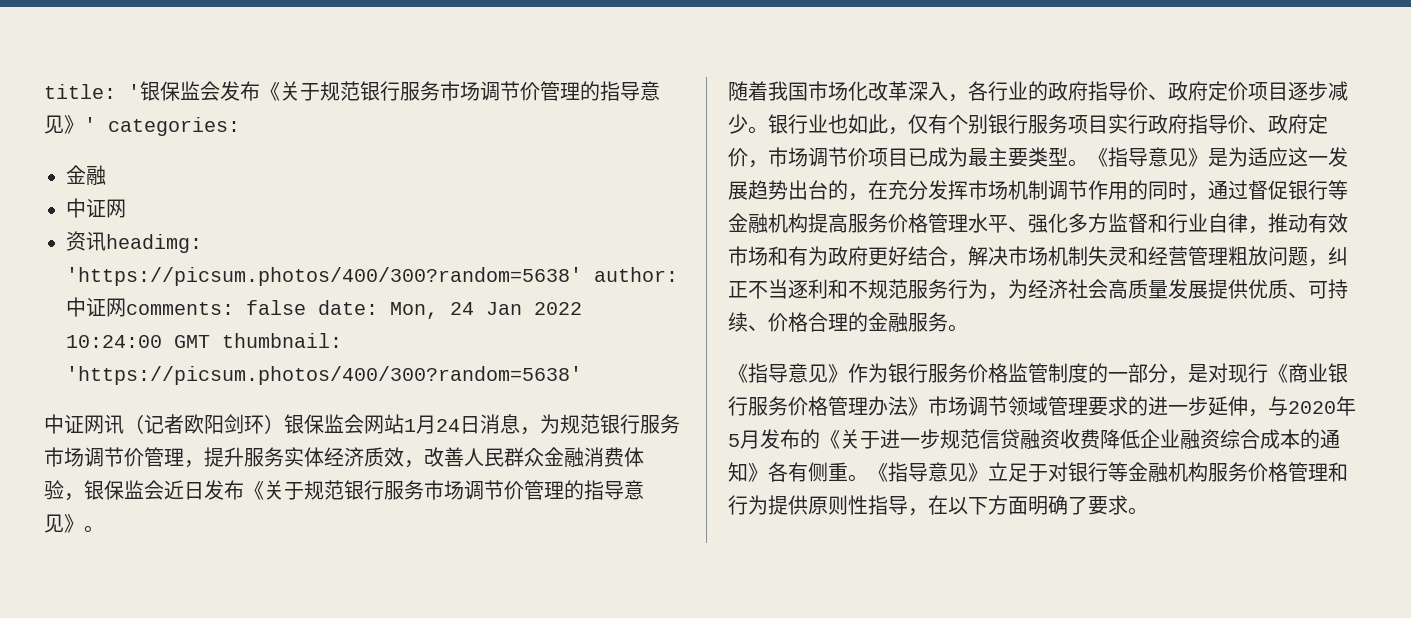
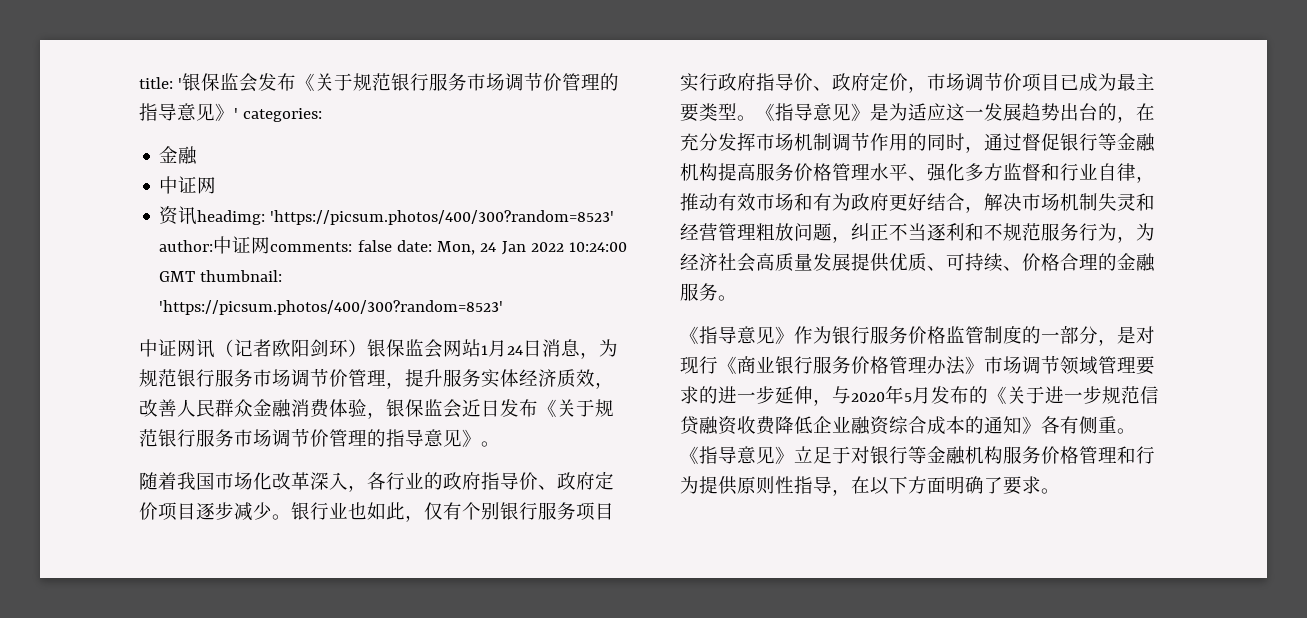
- 资讯headimg: 'https://picsum.photos/400/300?random=5638' author:中证网comments: false date: Mon, 24 Jan 2022 10:24:00 GMT thumbnail: 'https://picsum.photos/400/300?random=5638'
+ 资讯headimg: 'https://picsum.photos/400/300?random=8523' author:中证网comments: false date: Mon, 24 Jan 2022 10:24:00 GMT thumbnail: 'https://picsum.photos/400/300?random=8523'

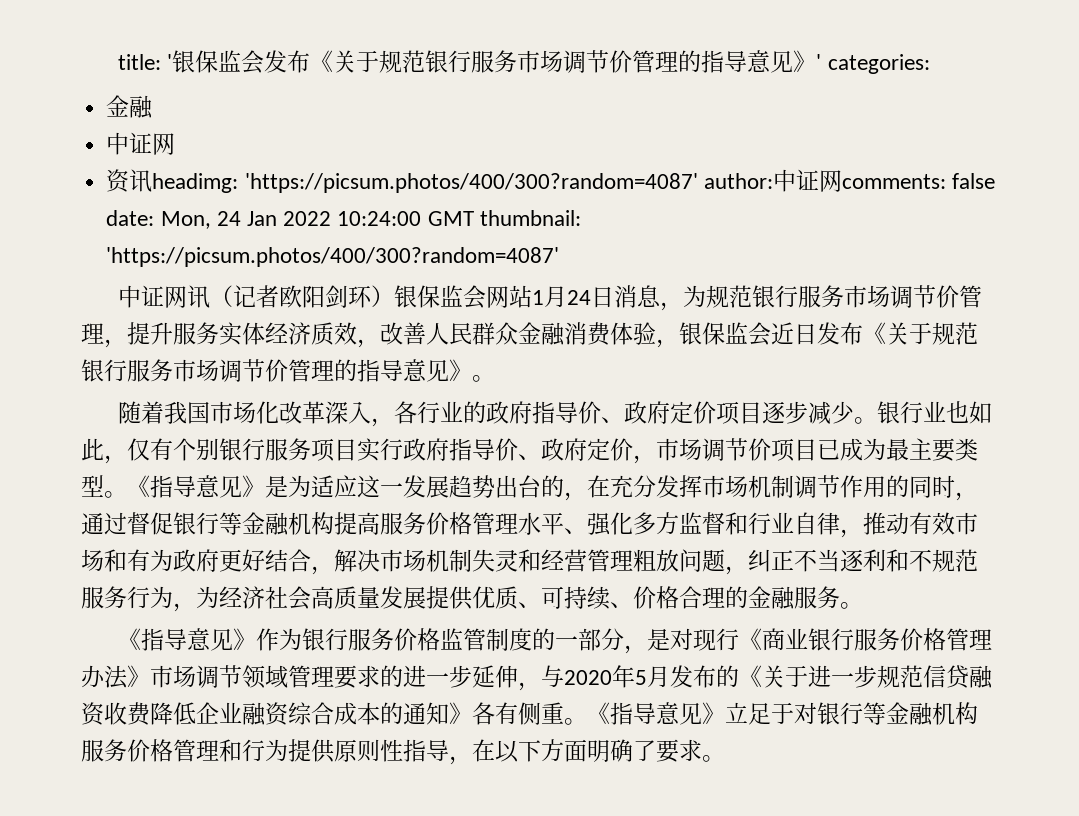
- 资讯headimg: 'https://picsum.photos/400/300?random=8523' author:中证网comments: false date: Mon, 24 Jan 2022 10:24:00 GMT thumbnail: 'https://picsum.photos/400/300?random=8523'
+ 资讯headimg: 'https://picsum.photos/400/300?random=4087' author:中证网comments: false date: Mon, 24 Jan 2022 10:24:00 GMT thumbnail: 'https://picsum.photos/400/300?random=4087'

